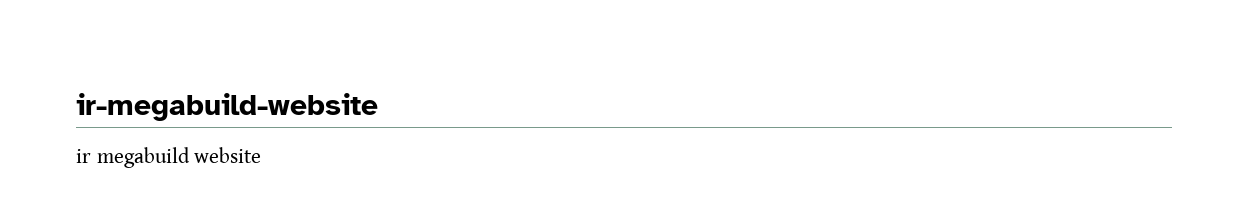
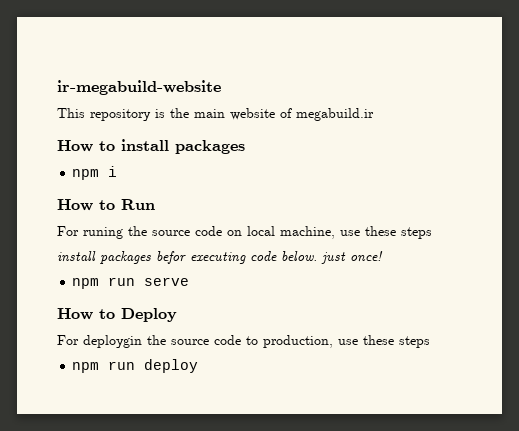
- ir megabuild website
+ This repository is the main website of megabuild.ir
+ How to install packages
+ npm i
+ How to Run
+ For runing the source code on local machine, use these steps
+ install packages befor executing code below. just once!
+ npm run serve
+ How to Deploy
+ For deploygin the source code to production, use these steps
+ npm run deploy

